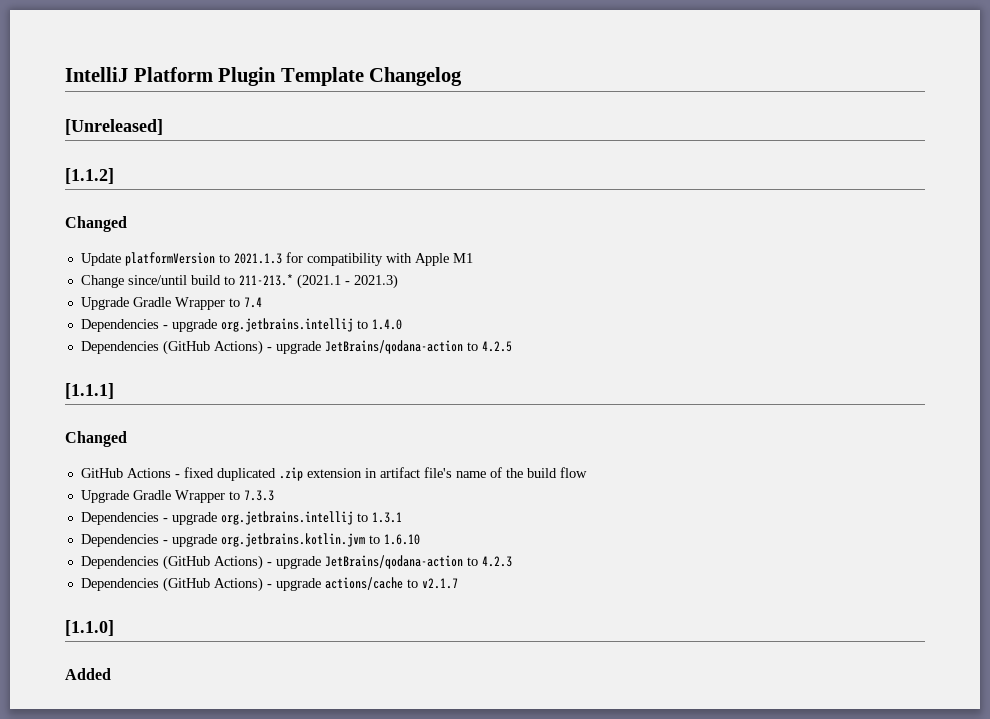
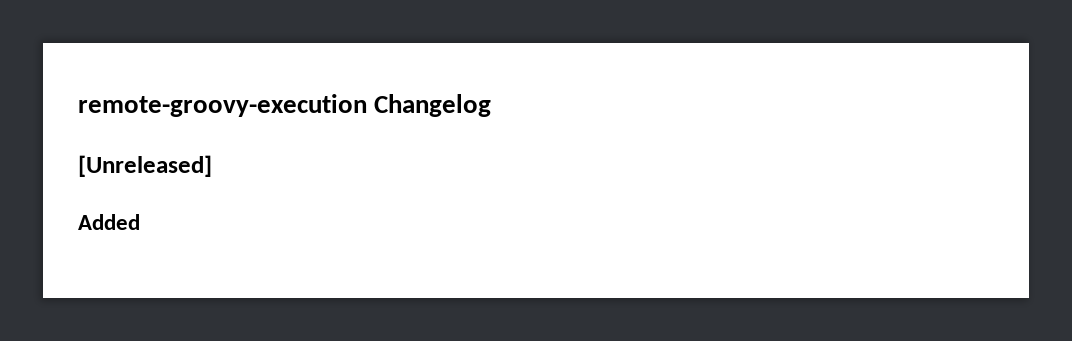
- IntelliJ Platform Plugin Template Changelog
+ remote-groovy-execution Changelog
  [Unreleased]
- [1.1.2]
- Changed
- Update platformVersion to 2021.1.3 for compatibility with Apple M1
- Change since/until build to 211-213.* (2021.1 - 2021.3)
- Upgrade Gradle Wrapper to 7.4
- Dependencies - upgrade org.jetbrains.intellij to 1.4.0
- Dependencies (GitHub Actions) - upgrade JetBrains/qodana-action to 4.2.5
- [1.1.1]
- Changed
- GitHub Actions - fixed duplicated .zip extension in artifact file's name of the build flow
- Upgrade Gradle Wrapper to 7.3.3
- Dependencies - upgrade org.jetbrains.intellij to 1.3.1
- Dependencies - upgrade org.jetbrains.kotlin.jvm to 1.6.10
- Dependencies (GitHub Actions) - upgrade JetBrains/qodana-action to 4.2.3
- Dependencies (GitHub Actions) - upgrade actions/cache to v2.1.7
- [1.1.0]

